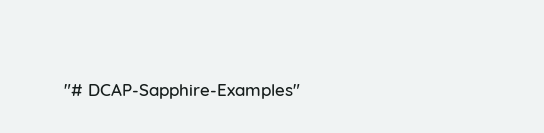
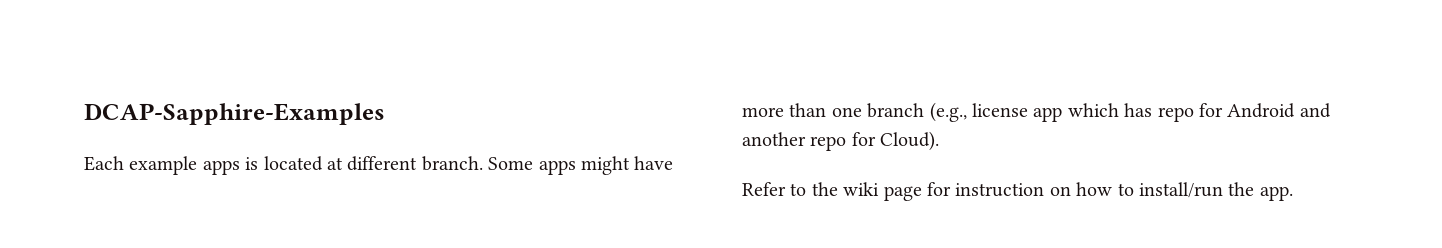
- "# DCAP-Sapphire-Examples"
+ DCAP-Sapphire-Examples
+ Each example apps is located at different branch. Some apps might have more than one branch (e.g., license app which has repo for Android and another repo for Cloud).
+ Refer to the wiki page for instruction on how to install/run the app.

